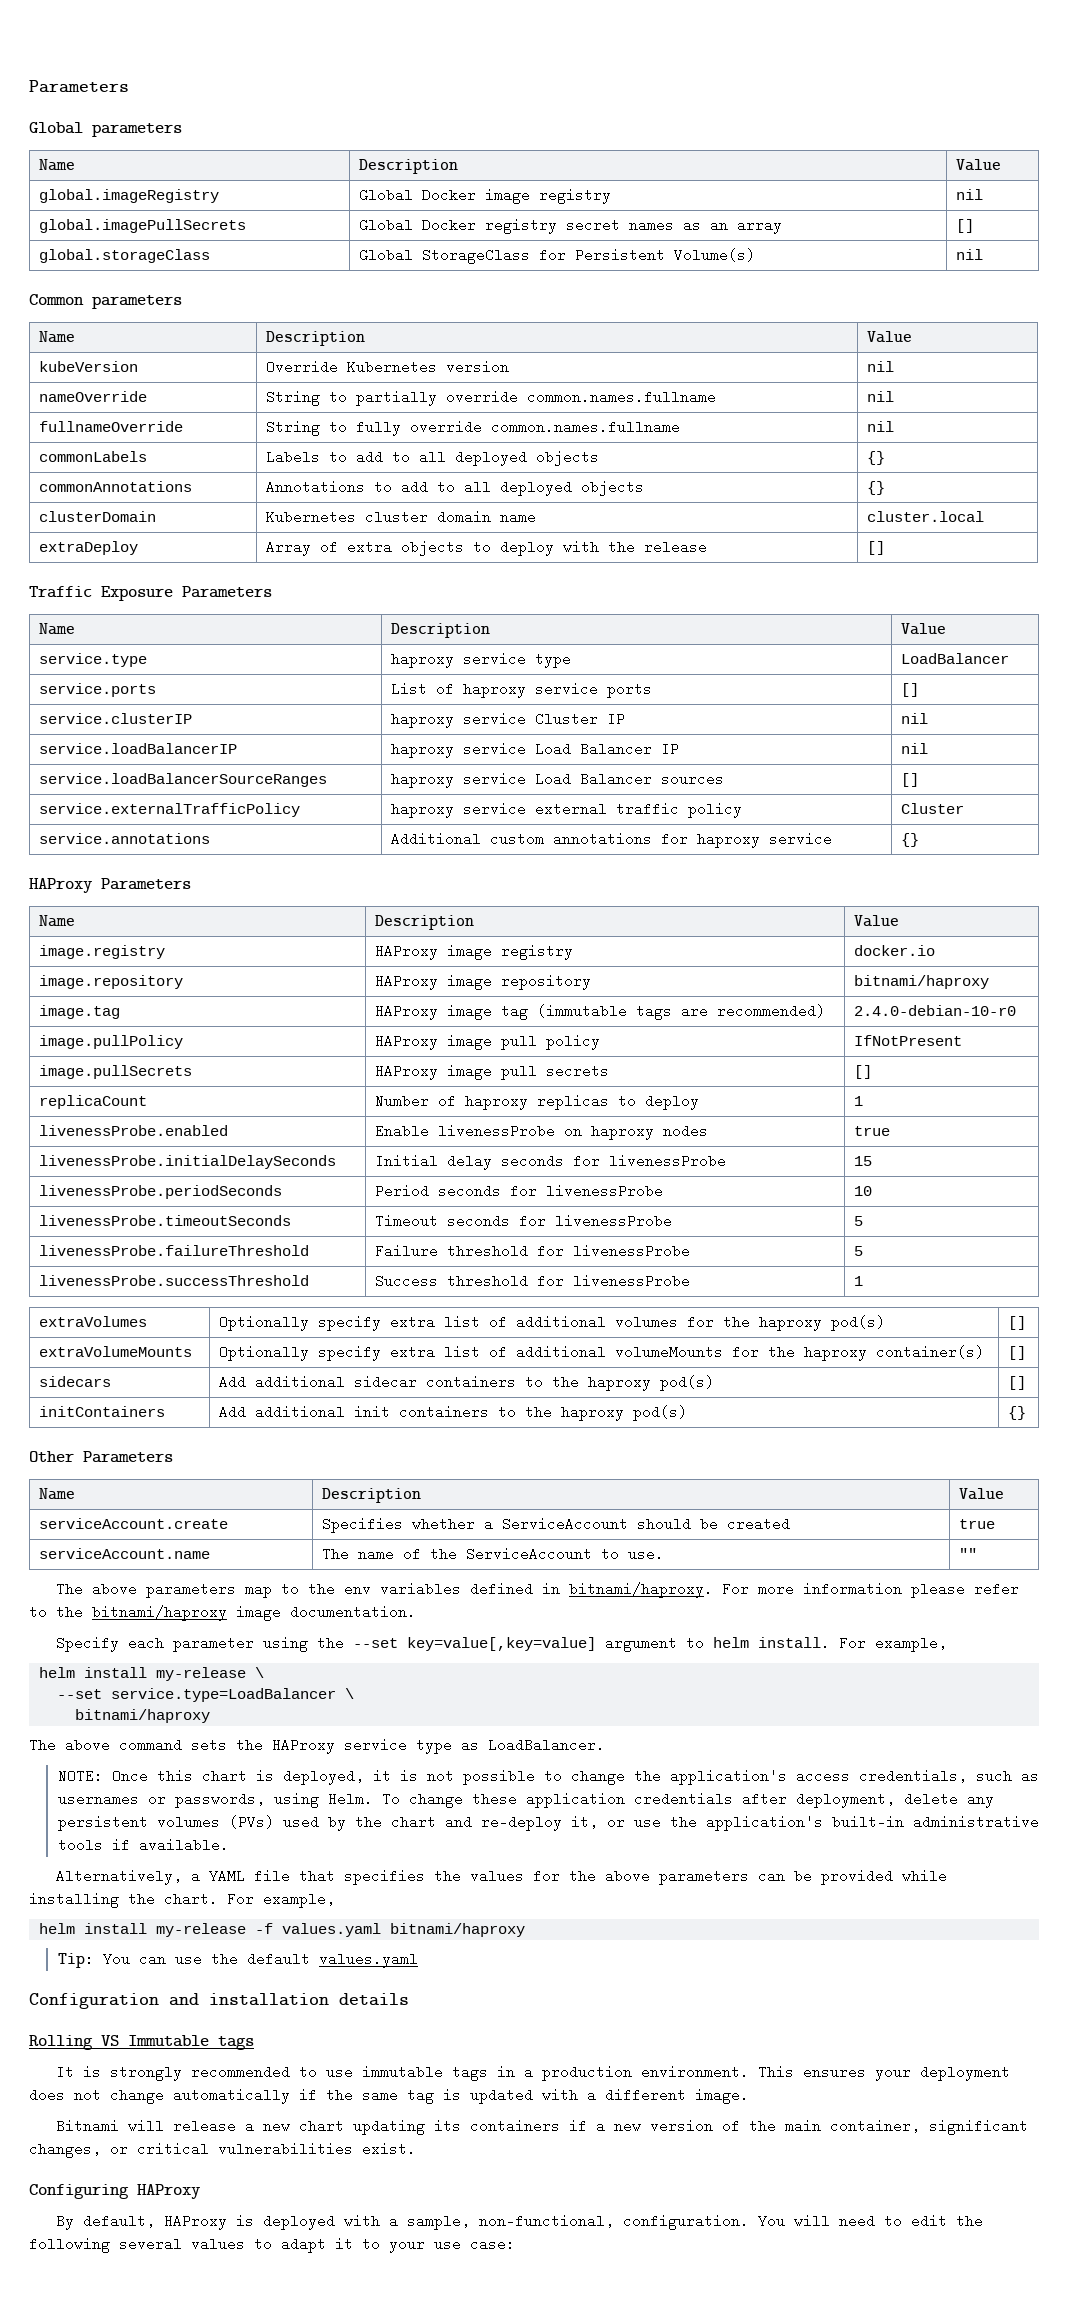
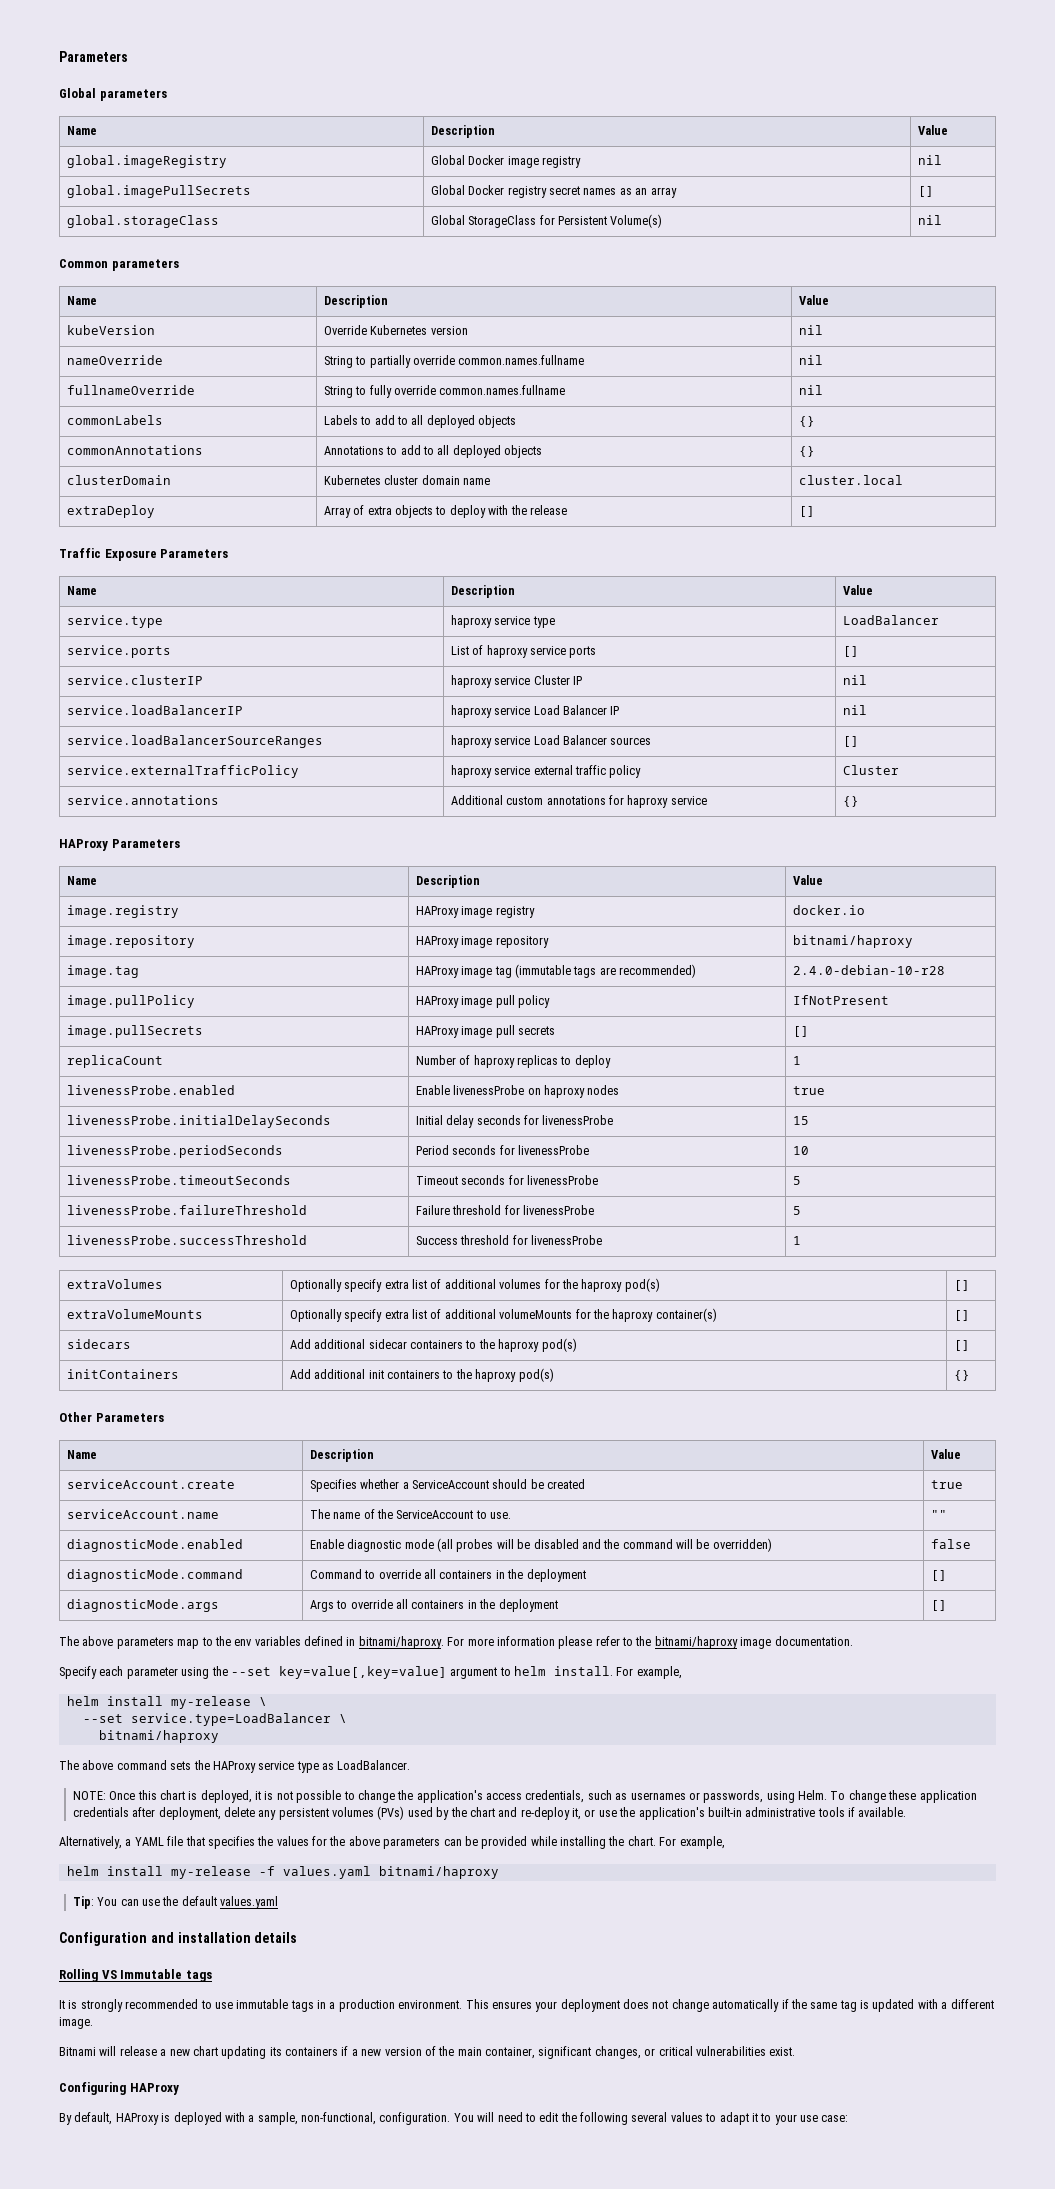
- image.tag | HAProxy image tag (immutable tags are recommended) | 2.4.0-debian-10-r0
+ image.tag | HAProxy image tag (immutable tags are recommended) | 2.4.0-debian-10-r28
+ diagnosticMode.enabled | Enable diagnostic mode (all probes will be disabled and the command will be overridden) | false
+ diagnosticMode.command | Command to override all containers in the deployment | []
+ diagnosticMode.args | Args to override all containers in the deployment | []

